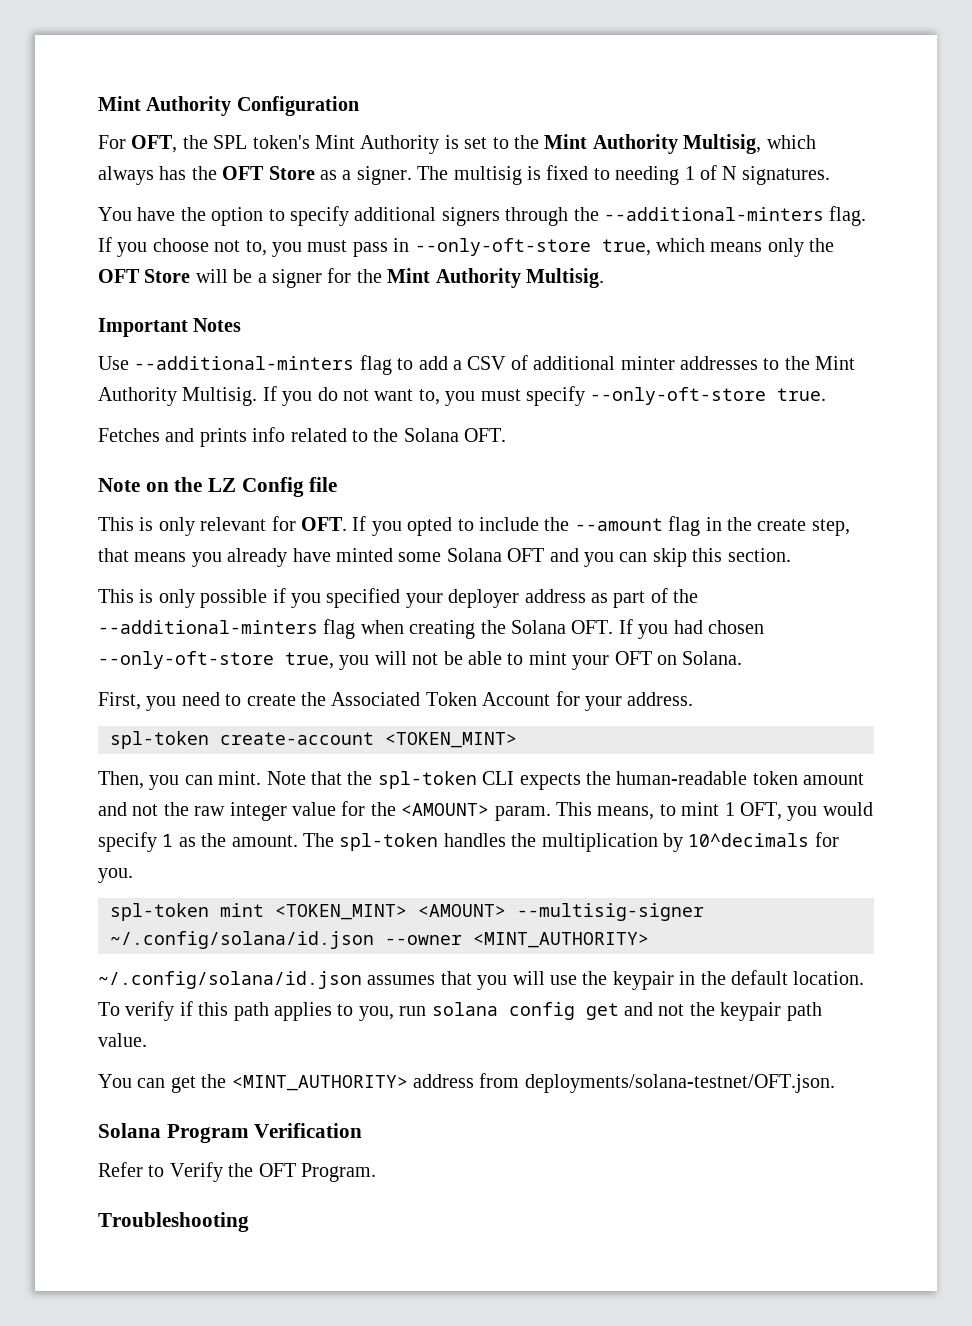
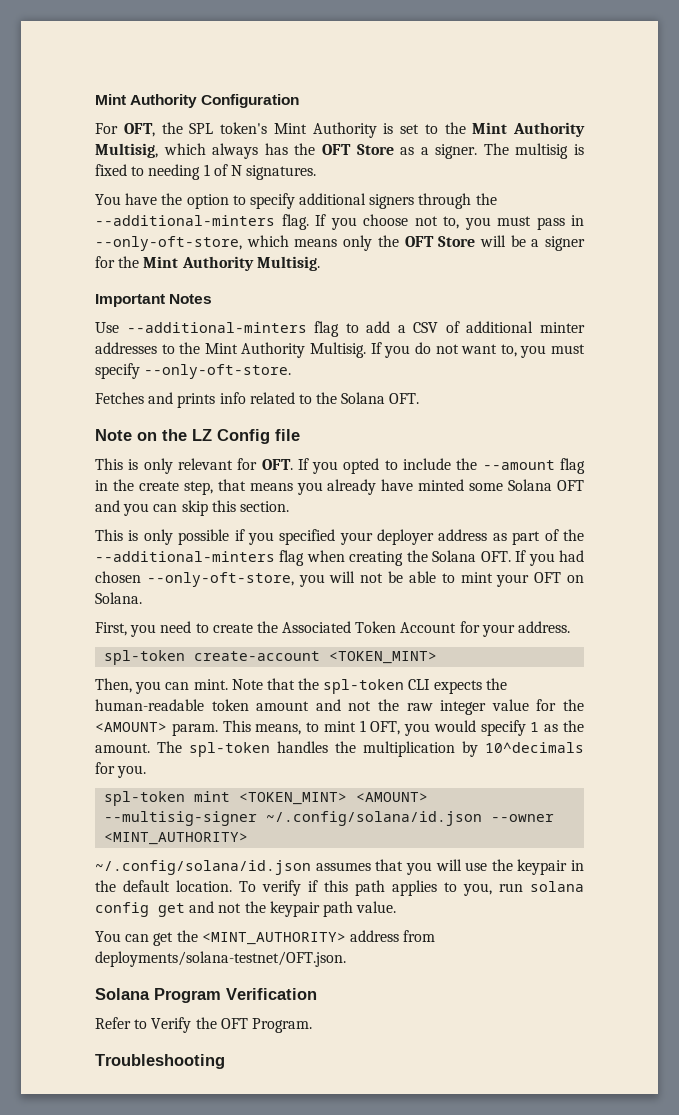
- If you choose not to, you must pass in --only-oft-store true, which means only the OFT Store will be a signer for the Mint Authority Multisig.
+ If you choose not to, you must pass in --only-oft-store, which means only the OFT Store will be a signer for the Mint Authority Multisig.
- If you do not want to, you must specify --only-oft-store true.
+ If you do not want to, you must specify --only-oft-store.
- This is only possible if you specified your deployer address as part of the --additional-minters flag when creating the Solana OFT. If you had chosen --only-oft-store true, you will not be able to mint your OFT on Solana.
+ This is only possible if you specified your deployer address as part of the --additional-minters flag when creating the Solana OFT. If you had chosen --only-oft-store, you will not be able to mint your OFT on Solana.

